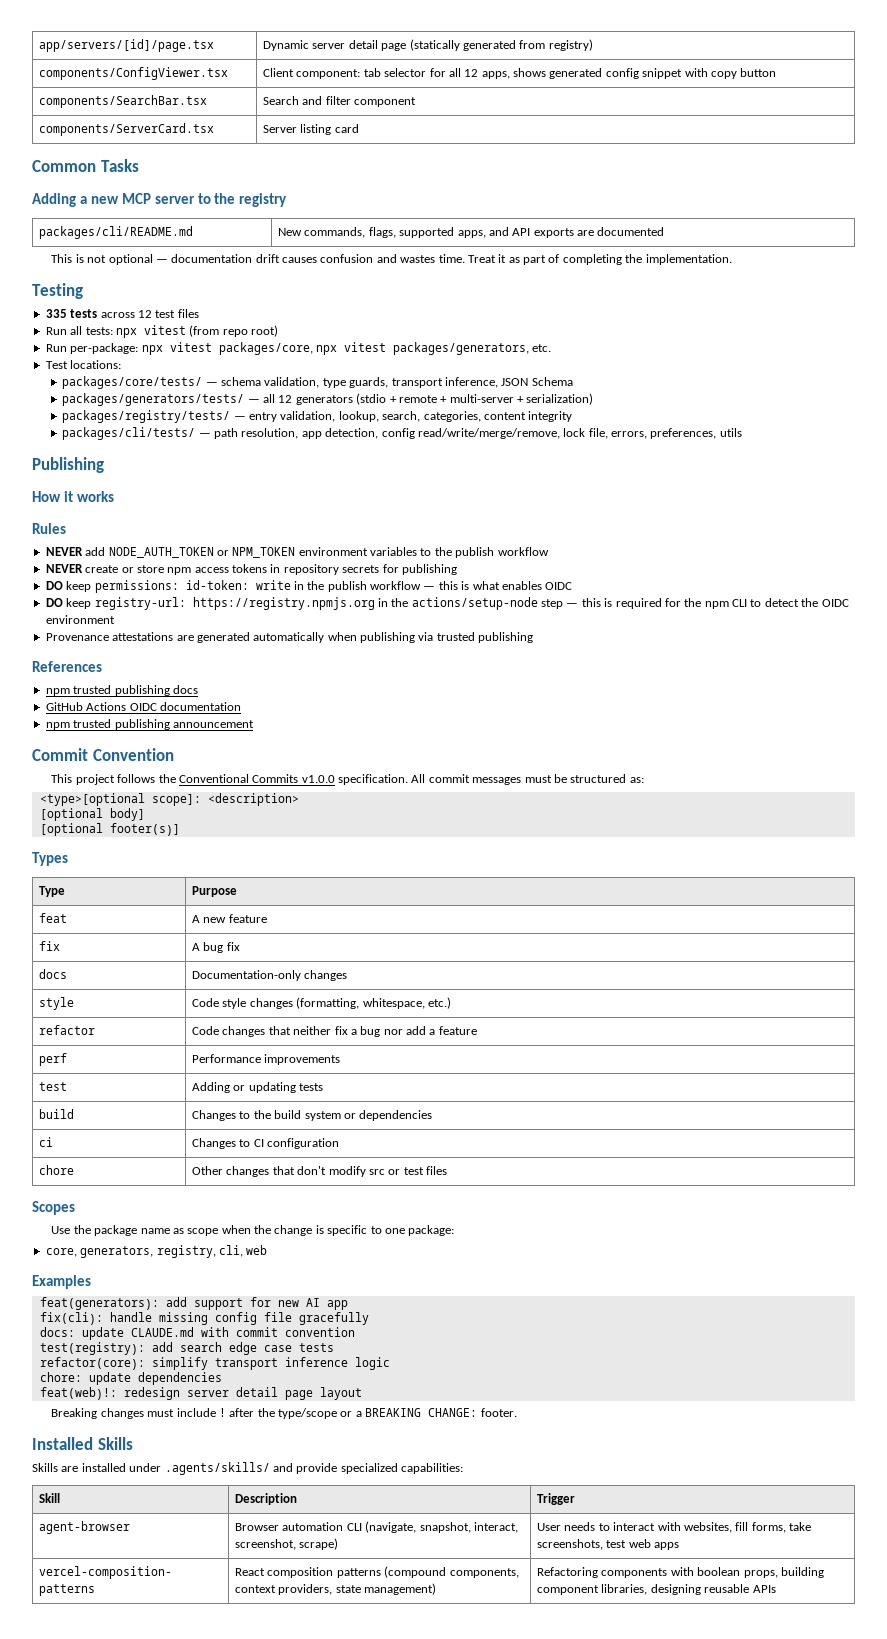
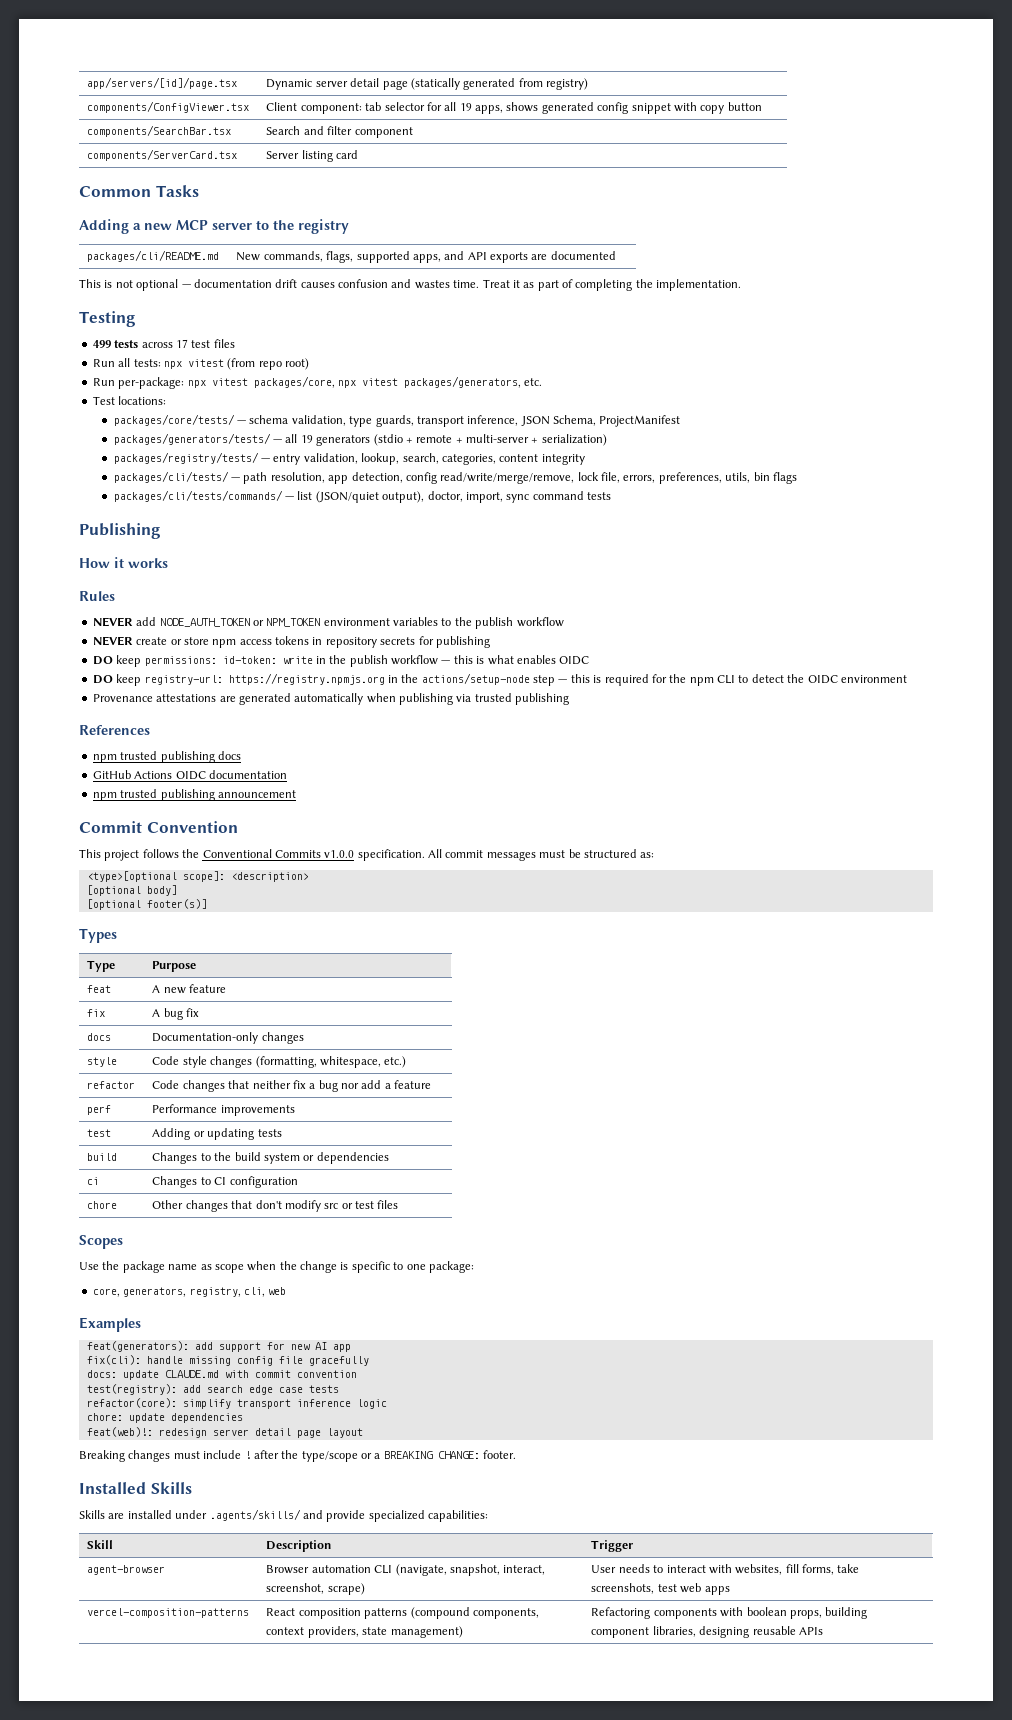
- components/ConfigViewer.tsx | Client component: tab selector for all 12 apps, shows generated config snippet with copy button
+ components/ConfigViewer.tsx | Client component: tab selector for all 19 apps, shows generated config snippet with copy button
- 335 tests across 12 test files
+ 499 tests across 17 test files
- packages/core/tests/ — schema validation, type guards, transport inference, JSON Schema
+ packages/core/tests/ — schema validation, type guards, transport inference, JSON Schema, ProjectManifest
- packages/generators/tests/ — all 12 generators (stdio + remote + multi-server + serialization)
+ packages/generators/tests/ — all 19 generators (stdio + remote + multi-server + serialization)
- packages/cli/tests/ — path resolution, app detection, config read/write/merge/remove, lock file, errors, preferences, utils
+ packages/cli/tests/ — path resolution, app detection, config read/write/merge/remove, lock file, errors, preferences, utils, bin flags
+ packages/cli/tests/commands/ — list (JSON/quiet output), doctor, import, sync command tests

